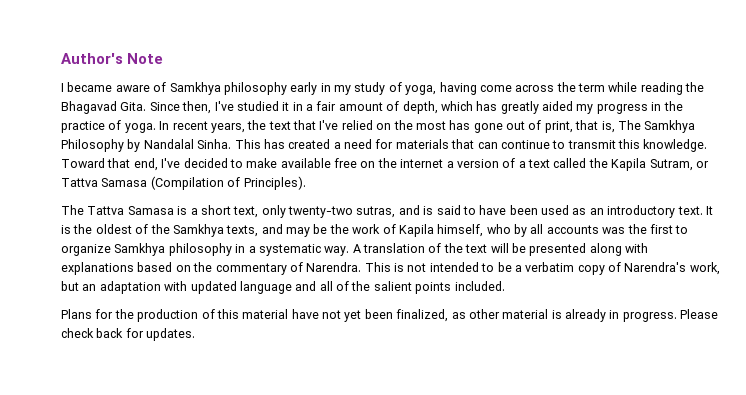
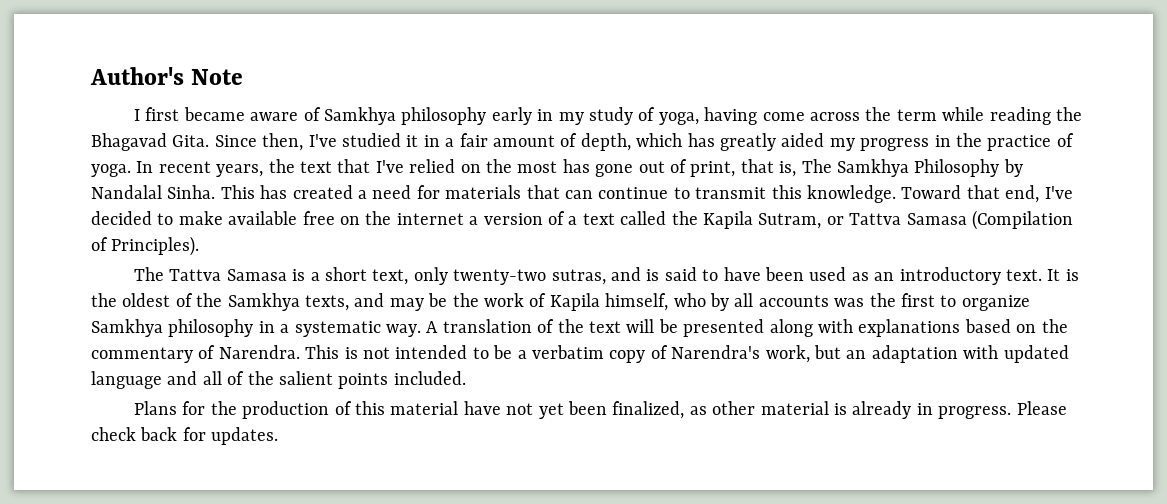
- I became aware of Samkhya philosophy early in my study of yoga, having come across the term while reading the Bhagavad Gita.
+ I first became aware of Samkhya philosophy early in my study of yoga, having come across the term while reading the Bhagavad Gita.

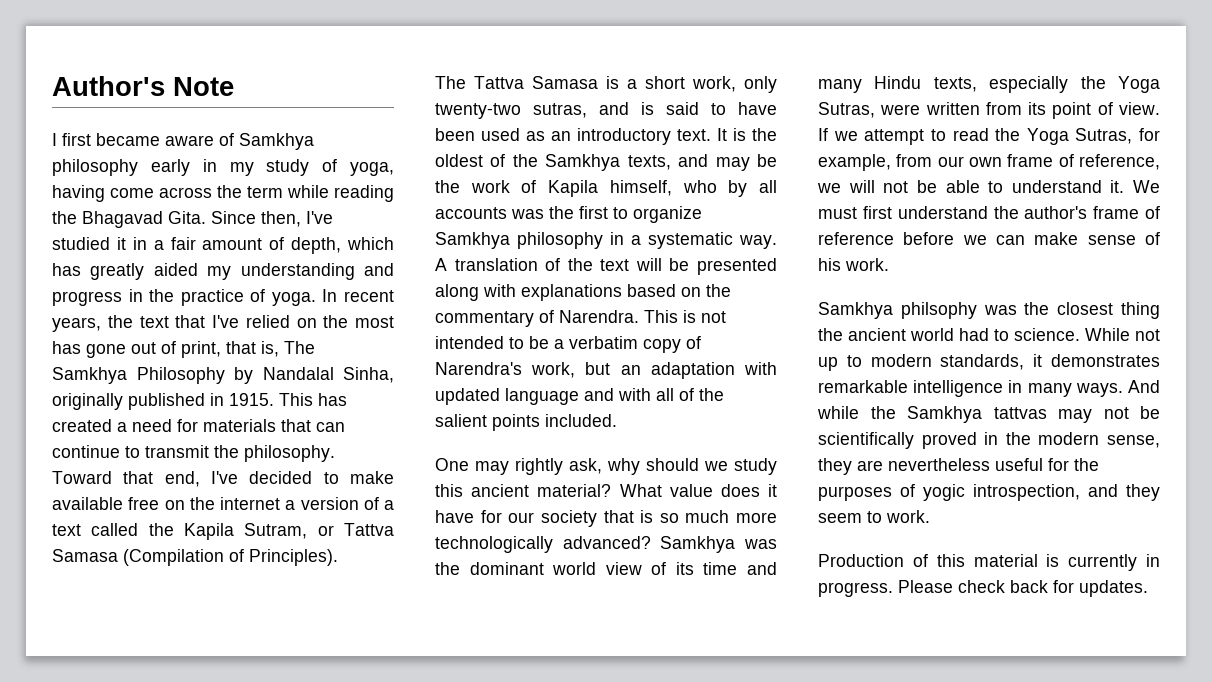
- Since then, I've studied it in a fair amount of depth, which has greatly aided my progress in the practice of yoga.
+ Since then, I've studied it in a fair amount of depth, which has greatly aided my understanding and progress in the practice of yoga.
- In recent years, the text that I've relied on the most has gone out of print, that is, The Samkhya Philosophy by Nandalal Sinha.
+ In recent years, the text that I've relied on the most has gone out of print, that is, The Samkhya Philosophy by Nandalal Sinha, originally published in 1915.
- This has created a need for materials that can continue to transmit this knowledge.
+ This has created a need for materials that can continue to transmit the philosophy.
- The Tattva Samasa is a short text, only twenty-two sutras, and is said to have been used as an introductory text.
+ The Tattva Samasa is a short work, only twenty-two sutras, and is said to have been used as an introductory text.
- This is not intended to be a verbatim copy of Narendra's work, but an adaptation with updated language and all of the salient points included.
+ This is not intended to be a verbatim copy of Narendra's work, but an adaptation with updated language and with all of the salient points included.
- Plans for the production of this material have not yet been finalized, as other material is already in progress.
+ One may rightly ask, why should we study this ancient material? What value does it have for our society that is so much more technologically advanced? Samkhya was the dominant world view of its time and many Hindu texts, especially the Yoga Sutras, were written from its point of view. If we attempt to read the Yoga Sutras, for example, from our own frame of reference, we will not be able to understand it. We must first understand the author's frame of reference before we can make sense of his work.
+ Samkhya philsophy was the closest thing the ancient world had to science. While not up to modern standards, it demonstrates remarkable intelligence in many ways. And while the Samkhya tattvas may not be scientifically proved in the modern sense, they are nevertheless useful for the purposes of yogic introspection, and they seem to work.
+ Production of this material is currently in progress.

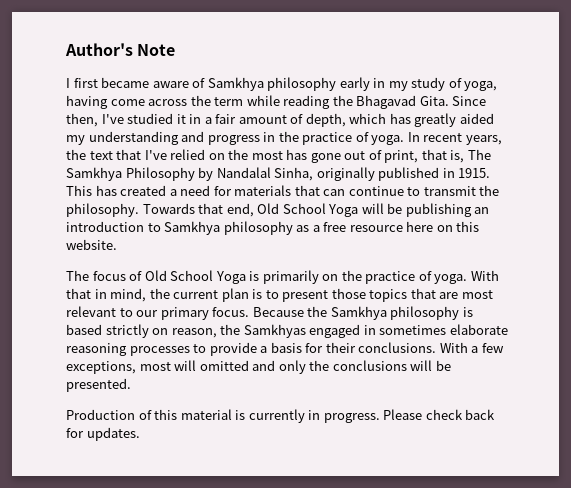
- Toward that end, I've decided to make available free on the internet a version of a text called the Kapila Sutram, or Tattva Samasa (Compilation of Principles).
- The Tattva Samasa is a short work, only twenty-two sutras, and is said to have been used as an introductory text. It is the oldest of the Samkhya texts, and may be the work of Kapila himself, who by all accounts was the first to organize Samkhya philosophy in a systematic way. A translation of the text will be presented along with explanations based on the commentary of Narendra. This is not intended to be a verbatim copy of Narendra's work, but an adaptation with updated language and with all of the salient points included.
- One may rightly ask, why should we study this ancient material? What value does it have for our society that is so much more technologically advanced? Samkhya was the dominant world view of its time and many Hindu texts, especially the Yoga Sutras, were written from its point of view. If we attempt to read the Yoga Sutras, for example, from our own frame of reference, we will not be able to understand it. We must first understand the author's frame of reference before we can make sense of his work.
- Samkhya philsophy was the closest thing the ancient world had to science. While not up to modern standards, it demonstrates remarkable intelligence in many ways. And while the Samkhya tattvas may not be scientifically proved in the modern sense, they are nevertheless useful for the purposes of yogic introspection, and they seem to work.
+ Towards that end, Old School Yoga will be publishing an introduction to Samkhya philosophy as a free resource here on this website.
+ The focus of Old School Yoga is primarily on the practice of yoga. With that in mind, the current plan is to present those topics that are most relevant to our primary focus. Because the Samkhya philosophy is based strictly on reason, the Samkhyas engaged in sometimes elaborate reasoning processes to provide a basis for their conclusions. With a few exceptions, most will omitted and only the conclusions will be presented.

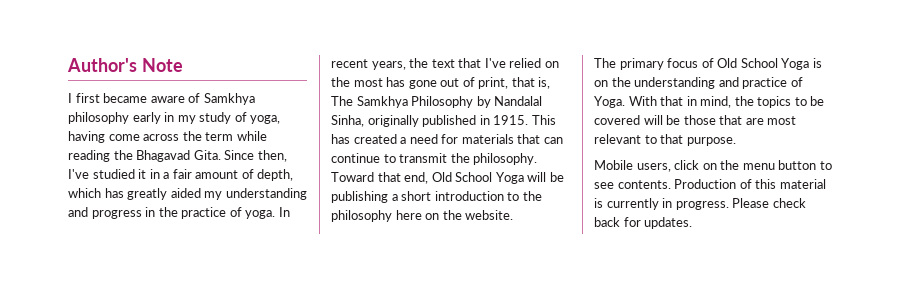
- Towards that end, Old School Yoga will be publishing an introduction to Samkhya philosophy as a free resource here on this website.
+ Toward that end, Old School Yoga will be publishing a short introduction to the philosophy here on the website.
- The focus of Old School Yoga is primarily on the practice of yoga.
+ The primary focus of Old School Yoga is on the understanding and practice of Yoga.
- With that in mind, the current plan is to present those topics that are most relevant to our primary focus. Because the Samkhya philosophy is based strictly on reason, the Samkhyas engaged in sometimes elaborate reasoning processes to provide a basis for their conclusions. With a few exceptions, most will omitted and only the conclusions will be presented.
- Production of this material is currently in progress.
+ With that in mind, the topics to be covered will be those that are most relevant to that purpose.
+ Mobile users, click on the menu button to see contents. Production of this material is currently in progress.

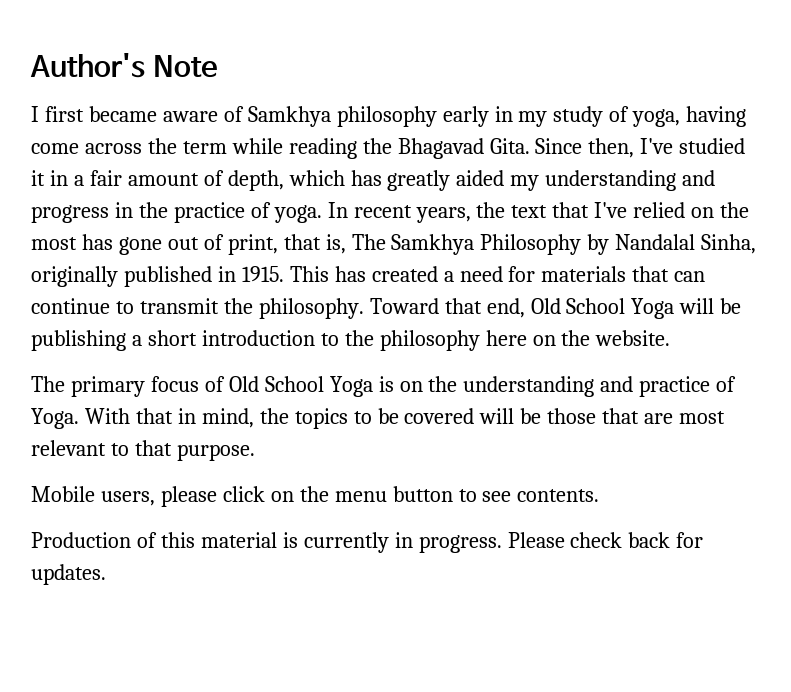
- Mobile users, click on the menu button to see contents. Production of this material is currently in progress.
+ Mobile users, please click on the menu button to see contents.
+ Production of this material is currently in progress.

